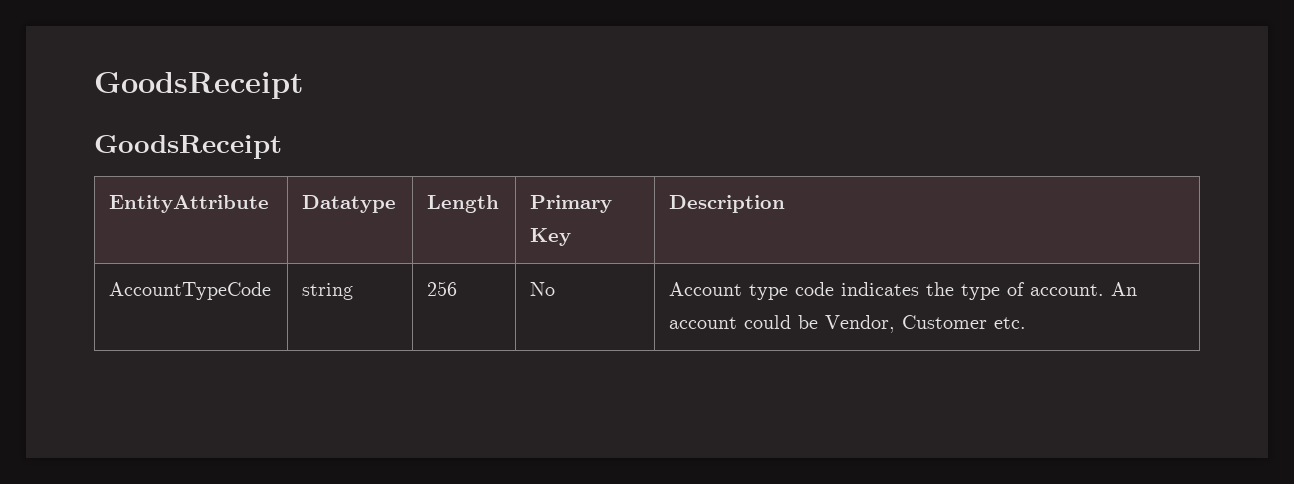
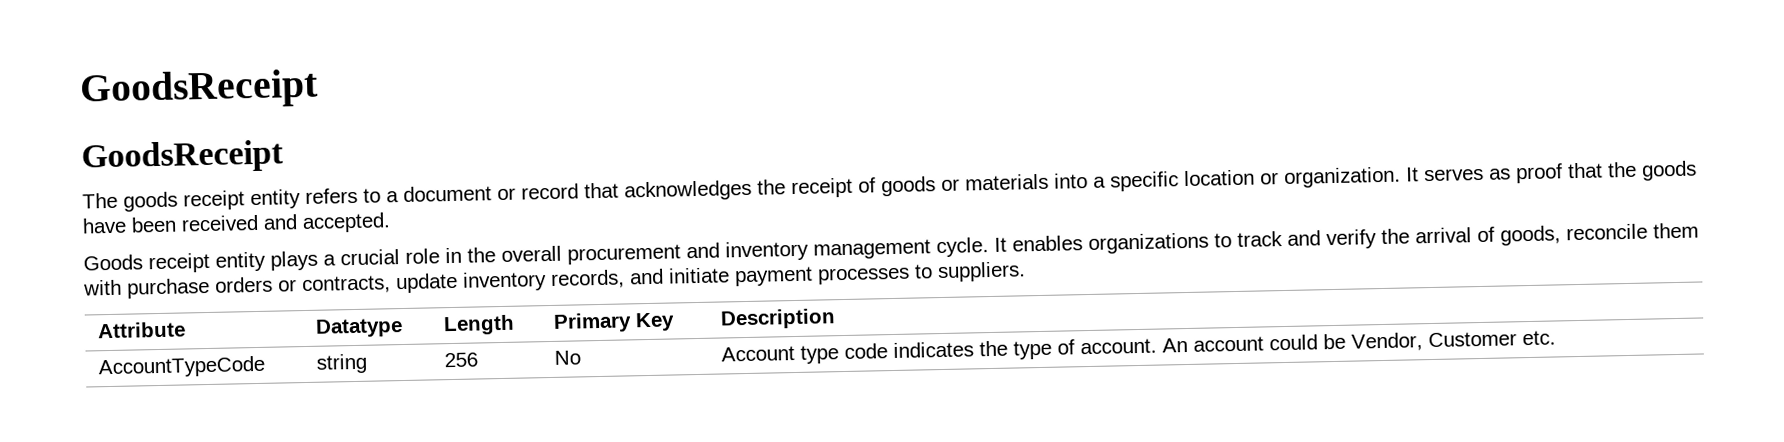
- EntityAttribute | Datatype | Length | Primary Key | Description
+ The goods receipt entity refers to a document or record that acknowledges the receipt of goods or materials into a specific location or organization. It serves as proof that the goods have been received and accepted.
+ Goods receipt entity plays a crucial role in the overall procurement and inventory management cycle. It enables organizations to track and verify the arrival of goods, reconcile them with purchase orders or contracts, update inventory records, and initiate payment processes to suppliers.
+ Attribute | Datatype | Length | Primary Key | Description

